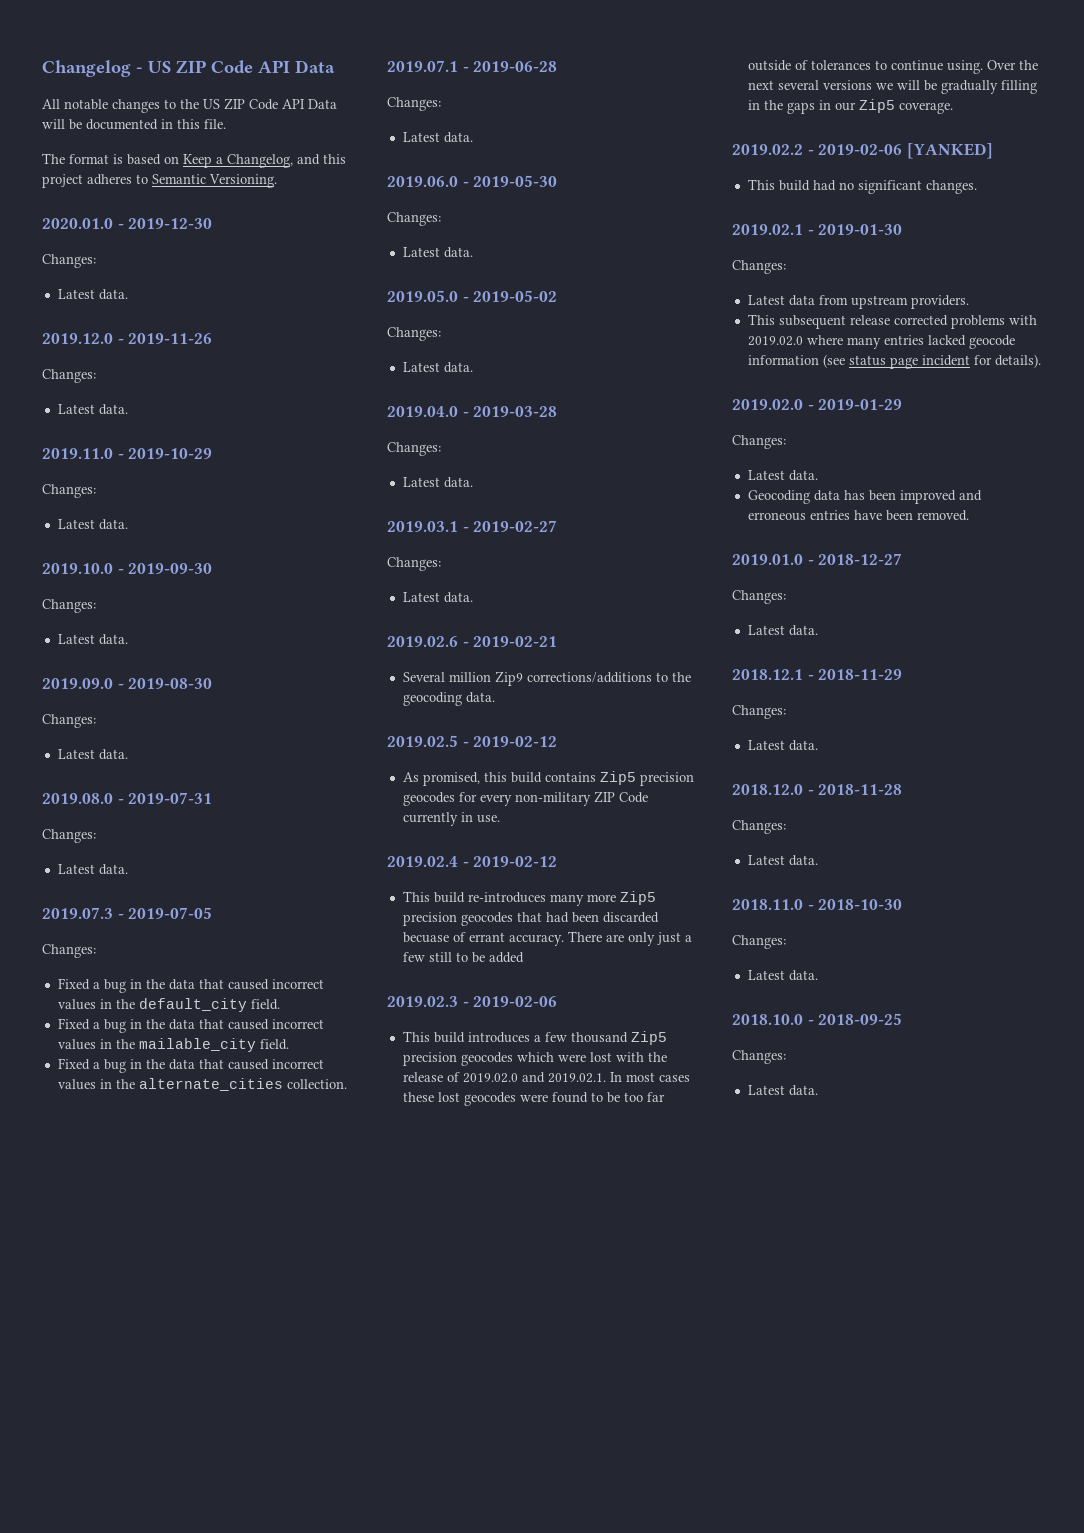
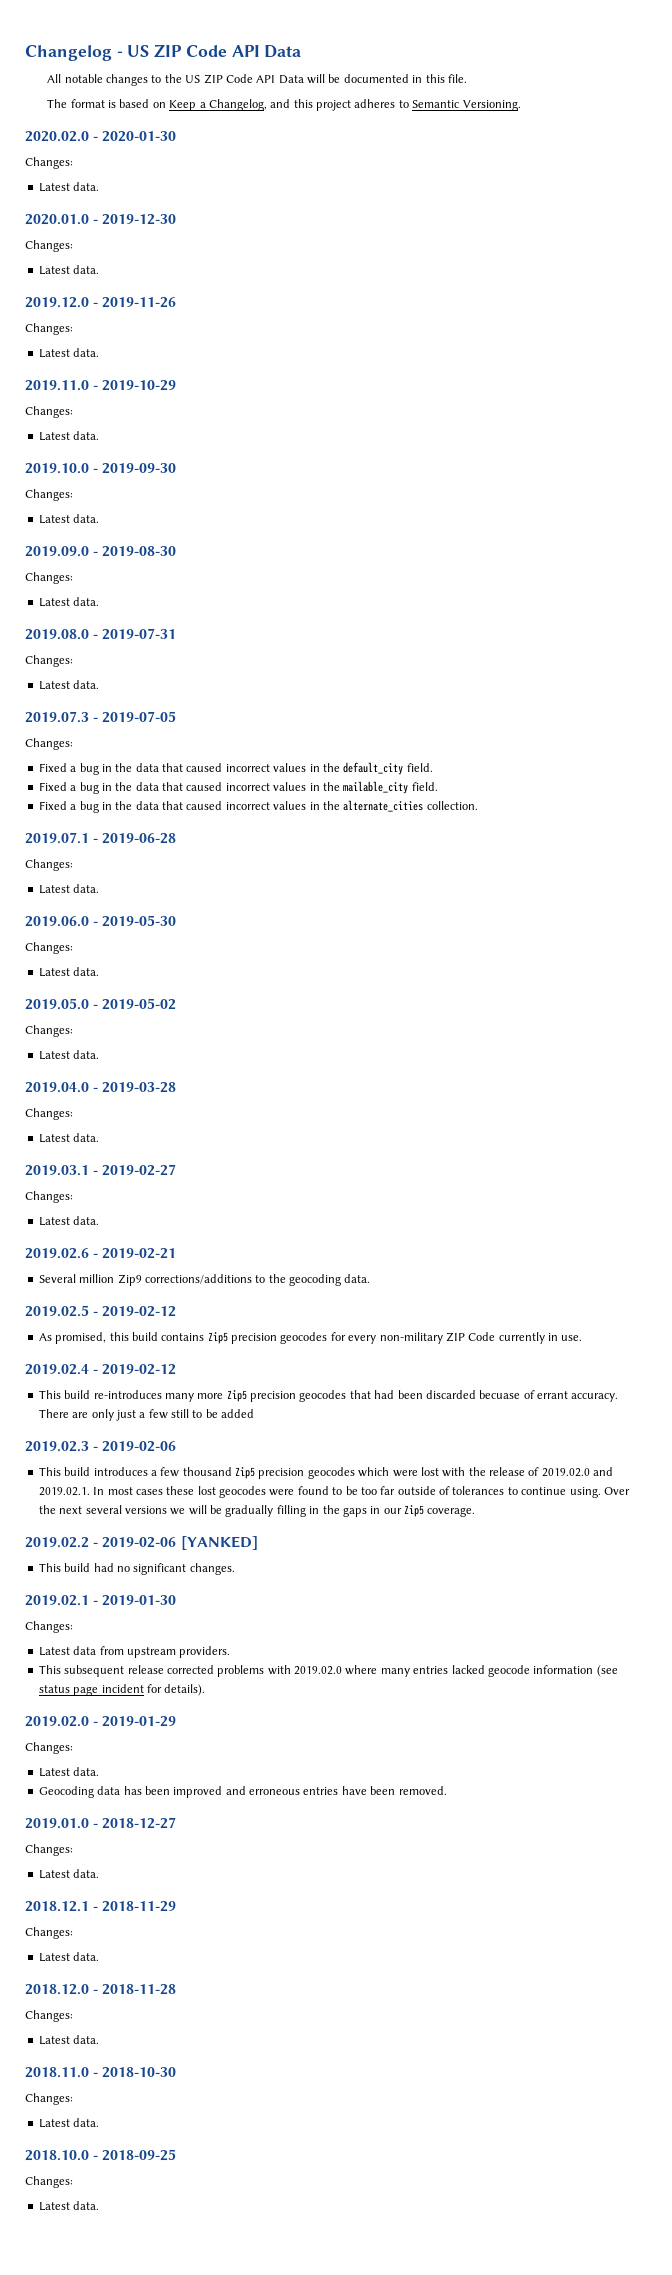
+ 2020.02.0 - 2020-01-30
+ Changes:
+ Latest data.

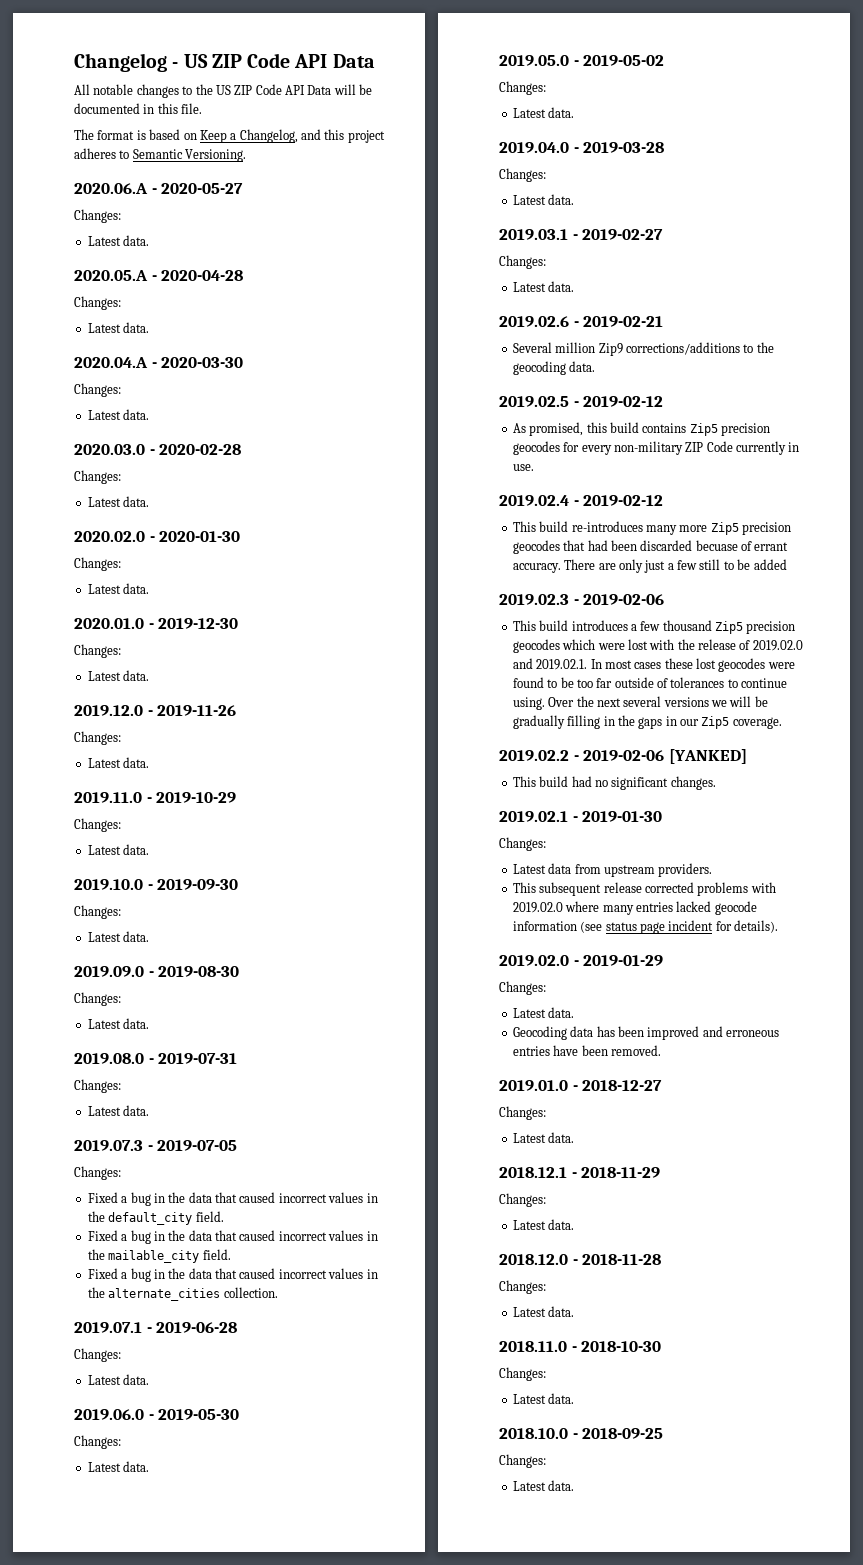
+ 2020.06.A - 2020-05-27
+ Changes:
+ Latest data.
+ 2020.05.A - 2020-04-28
+ Changes:
+ Latest data.
+ 2020.04.A - 2020-03-30
+ Changes:
+ Latest data.
+ 2020.03.0 - 2020-02-28
+ Changes:
+ Latest data.

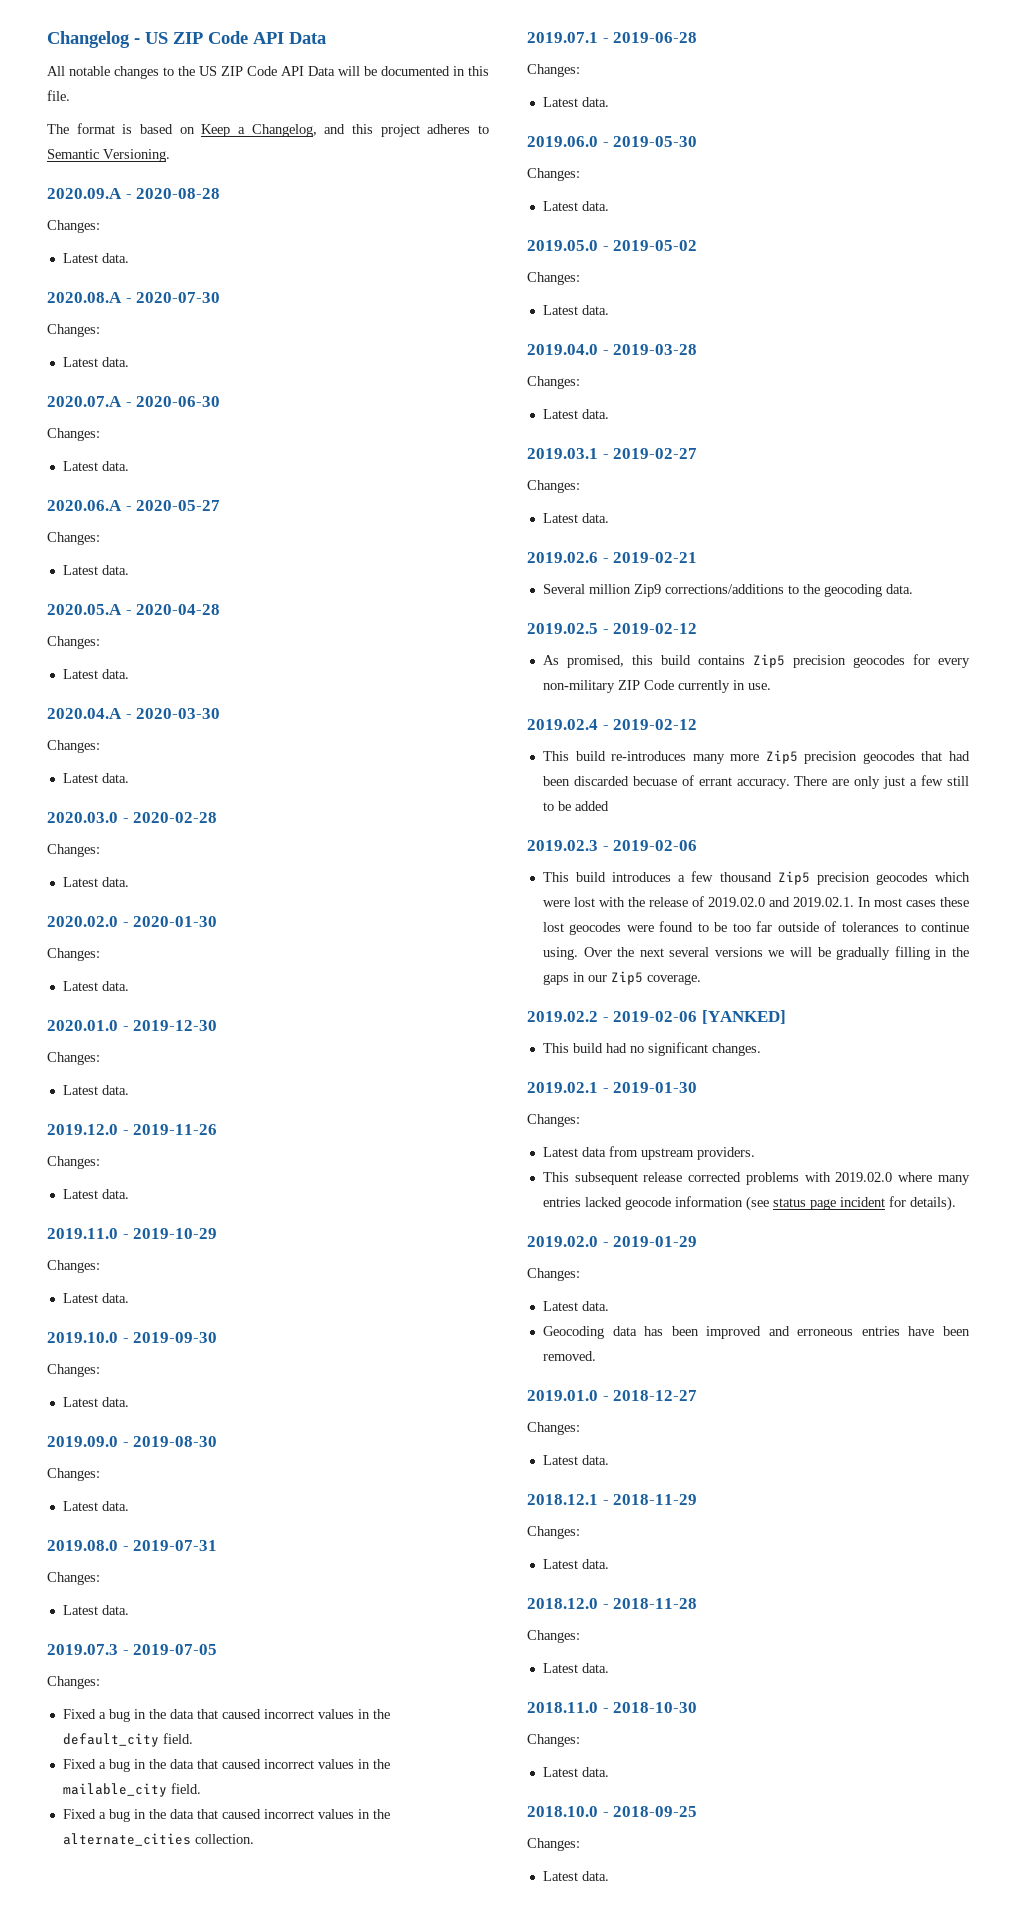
+ 2020.09.A - 2020-08-28
+ Changes:
+ Latest data.
+ 2020.08.A - 2020-07-30
+ Changes:
+ Latest data.
+ 2020.07.A - 2020-06-30
+ Changes:
+ Latest data.

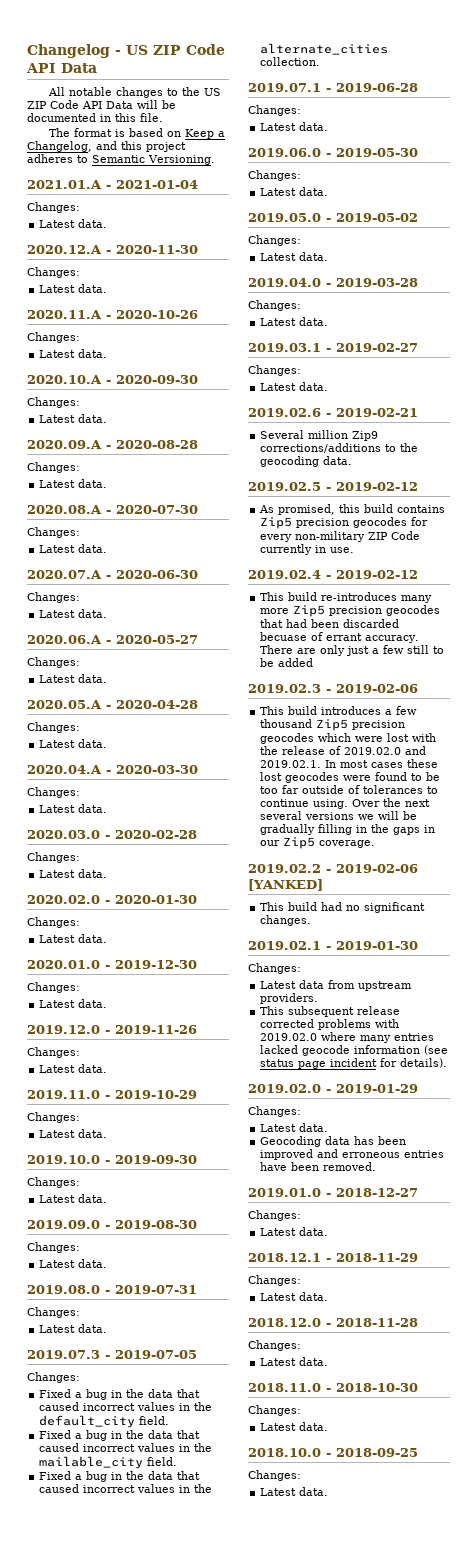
+ 2021.01.A - 2021-01-04
+ Changes:
+ Latest data.
+ 2020.12.A - 2020-11-30
+ Changes:
+ Latest data.
+ 2020.11.A - 2020-10-26
+ Changes:
+ Latest data.
+ 2020.10.A - 2020-09-30
+ Changes:
+ Latest data.

